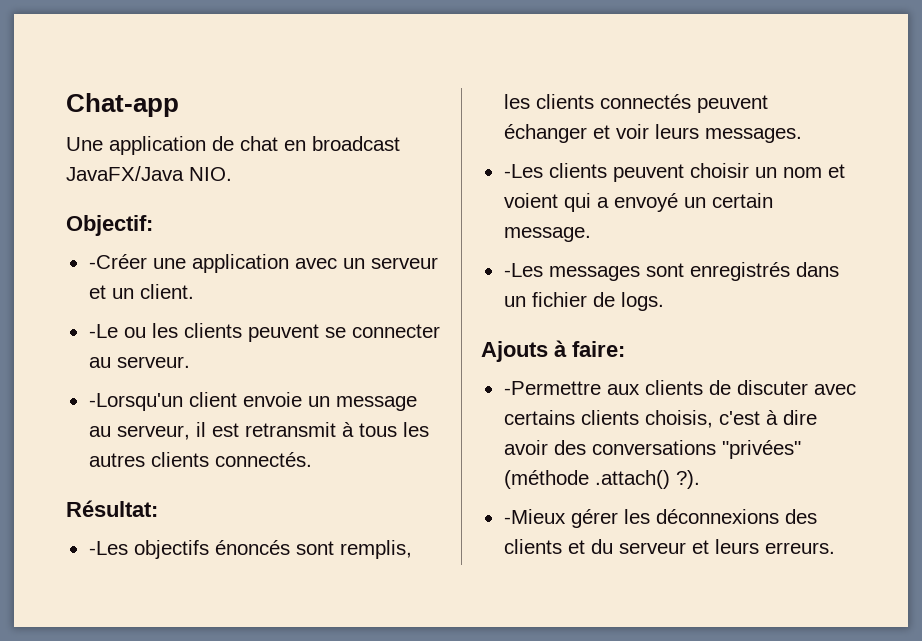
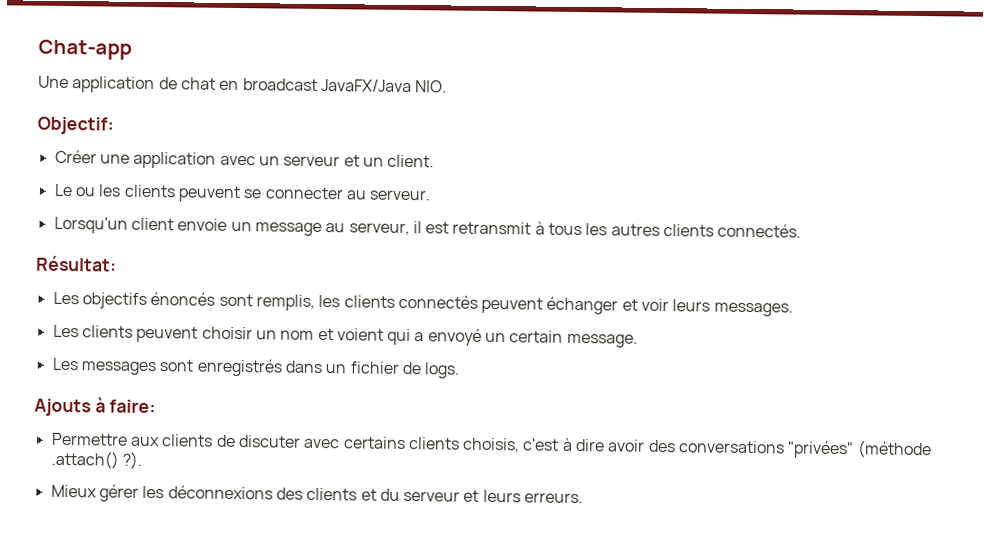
- -Créer une application avec un serveur et un client.
+ Créer une application avec un serveur et un client.
- -Le ou les clients peuvent se connecter au serveur.
+ Le ou les clients peuvent se connecter au serveur.
- -Lorsqu'un client envoie un message au serveur, il est retransmit à tous les autres clients connectés.
+ Lorsqu'un client envoie un message au serveur, il est retransmit à tous les autres clients connectés.
- -Les objectifs énoncés sont remplis, les clients connectés peuvent échanger et voir leurs messages.
+ Les objectifs énoncés sont remplis, les clients connectés peuvent échanger et voir leurs messages.
- -Les clients peuvent choisir un nom et voient qui a envoyé un certain message.
+ Les clients peuvent choisir un nom et voient qui a envoyé un certain message.
- -Les messages sont enregistrés dans un fichier de logs.
+ Les messages sont enregistrés dans un fichier de logs.
- -Permettre aux clients de discuter avec certains clients choisis, c'est à dire avoir des conversations "privées" (méthode .attach() ?).
+ Permettre aux clients de discuter avec certains clients choisis, c'est à dire avoir des conversations "privées" (méthode .attach() ?).
- -Mieux gérer les déconnexions des clients et du serveur et leurs erreurs.
+ Mieux gérer les déconnexions des clients et du serveur et leurs erreurs.

